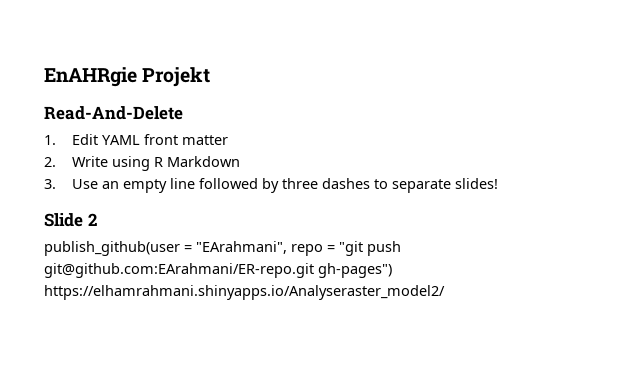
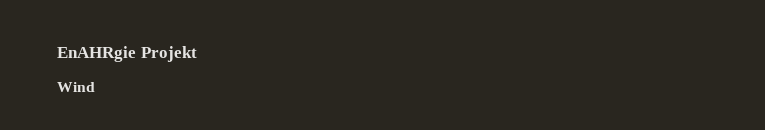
- Read-And-Delete
- 1. Edit YAML front matter
- 2. Write using R Markdown
- 3. Use an empty line followed by three dashes to separate slides!
- Slide 2
- publish_github(user = "EArahmani", repo = "git push git@github.com:EArahmani/ER-repo.git gh-pages") https://elhamrahmani.shinyapps.io/Analyseraster_model2/
+ Wind

